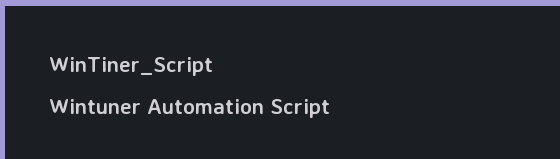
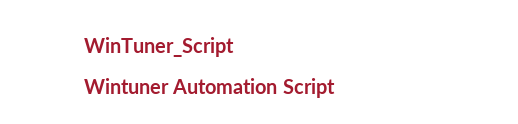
- WinTiner_Script
+ WinTuner_Script

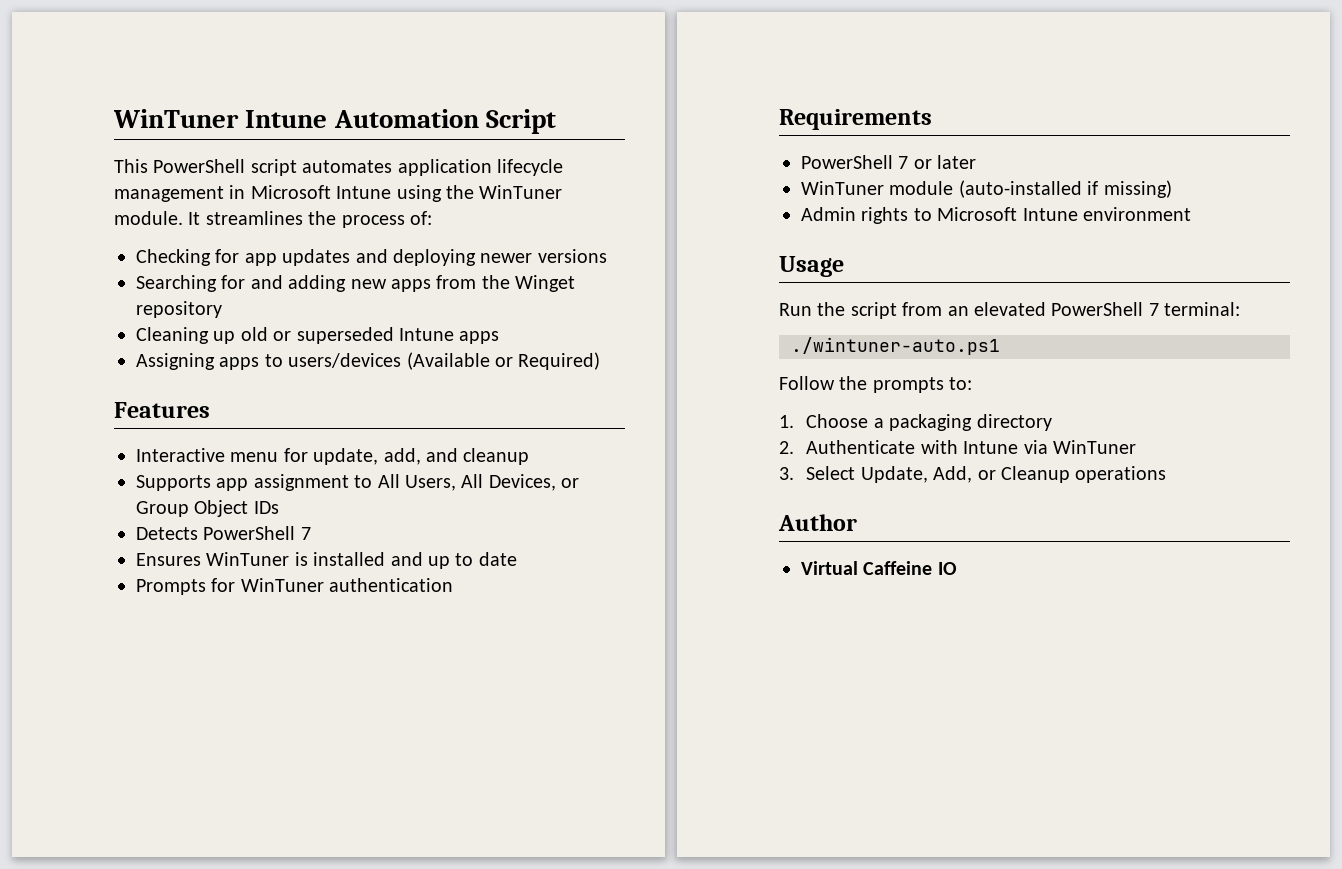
- WinTuner_Script
- Wintuner Automation Script
+ WinTuner Intune Automation Script
+ This PowerShell script automates application lifecycle management in Microsoft Intune using the WinTuner module. It streamlines the process of:
+ Checking for app updates and deploying newer versions
+ Searching for and adding new apps from the Winget repository
+ Cleaning up old or superseded Intune apps
+ Assigning apps to users/devices (Available or Required)
+ Features
+ Interactive menu for update, add, and cleanup
+ Supports app assignment to All Users, All Devices, or Group Object IDs
+ Detects PowerShell 7
+ Ensures WinTuner is installed and up to date
+ Prompts for WinTuner authentication
+ Requirements
+ PowerShell 7 or later
+ WinTuner module (auto-installed if missing)
+ Admin rights to Microsoft Intune environment
+ Usage
+ Run the script from an elevated PowerShell 7 terminal:
+ ./wintuner-auto.ps1
+ Follow the prompts to:
+ 1. Choose a packaging directory
+ 2. Authenticate with Intune via WinTuner
+ 3. Select Update, Add, or Cleanup operations
+ Author
+ Virtual Caffeine IO

